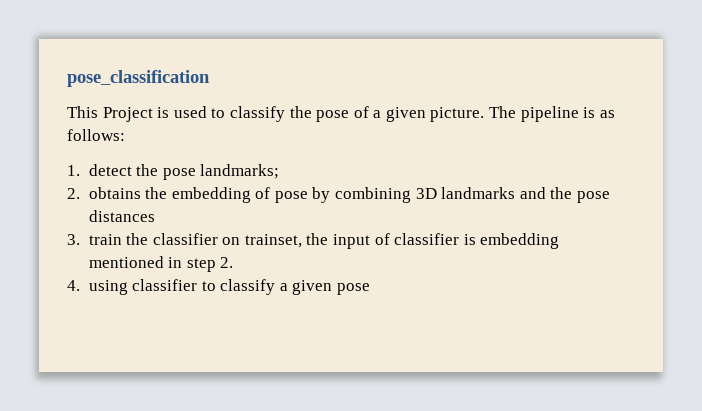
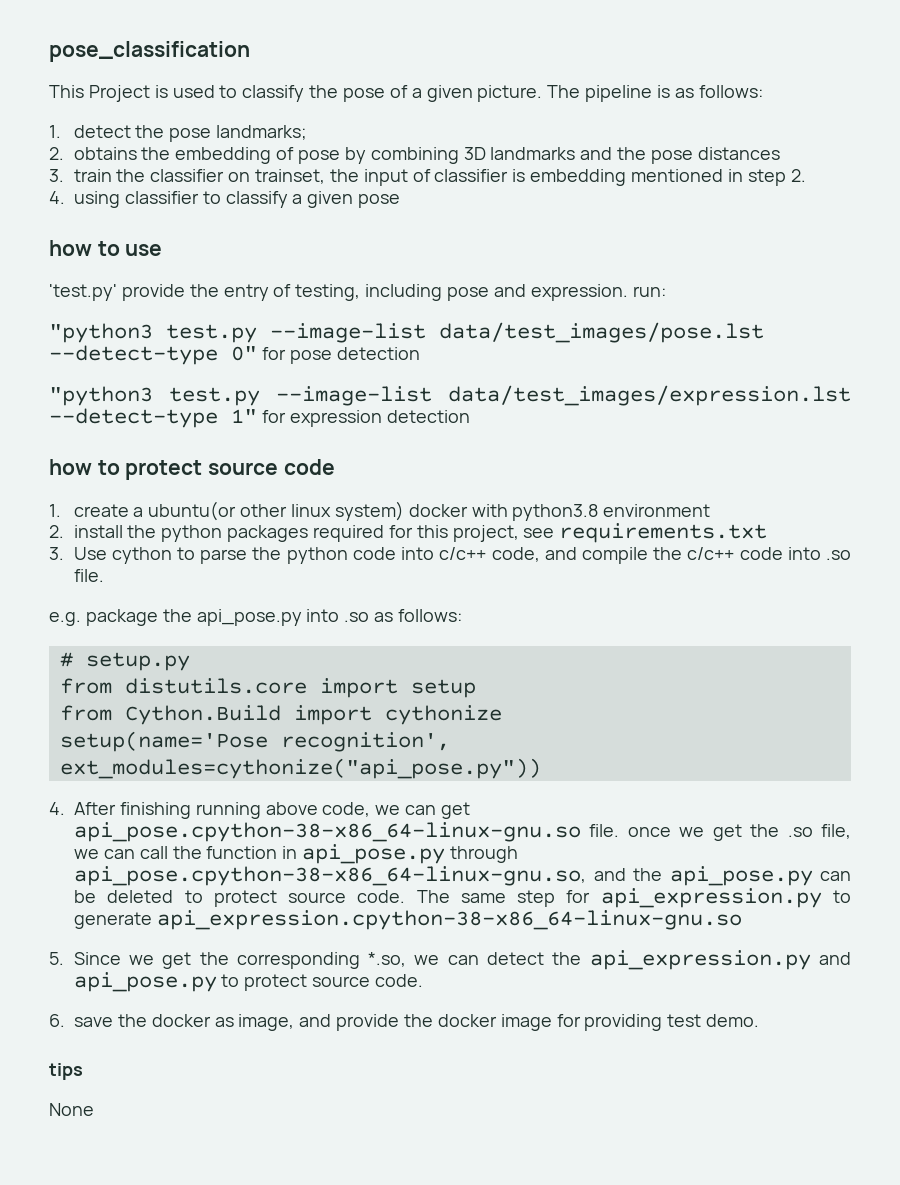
+ how to use
+ 'test.py' provide the entry of testing, including pose and expression. run:
+ "python3 test.py --image-list data/test_images/pose.lst --detect-type 0" for pose detection
+ "python3 test.py --image-list data/test_images/expression.lst --detect-type 1" for expression detection
+ how to protect source code
+ 1. create a ubuntu(or other linux system) docker with python3.8 environment
+ 2. install the python packages required for this project, see requirements.txt
+ 3. Use cython to parse the python code into c/c++ code, and compile the c/c++ code into .so file.
+ e.g. package the api_pose.py into .so as follows:
+ # setup.py
+ from distutils.core import setup
+ from Cython.Build import cythonize
+ setup(name='Pose recognition', ext_modules=cythonize("api_pose.py"))
+ 4. After finishing running above code, we can get api_pose.cpython-38-x86_64-linux-gnu.so file. once we get the .so file, we can call the function in api_pose.py through api_pose.cpython-38-x86_64-linux-gnu.so, and the api_pose.py can be deleted to protect source code. The same step for api_expression.py to generate api_expression.cpython-38-x86_64-linux-gnu.so
+ 5. Since we get the corresponding *.so, we can detect the api_expression.py and api_pose.py to protect source code.
+ 6. save the docker as image, and provide the docker image for providing test demo.
+ tips
+ None

